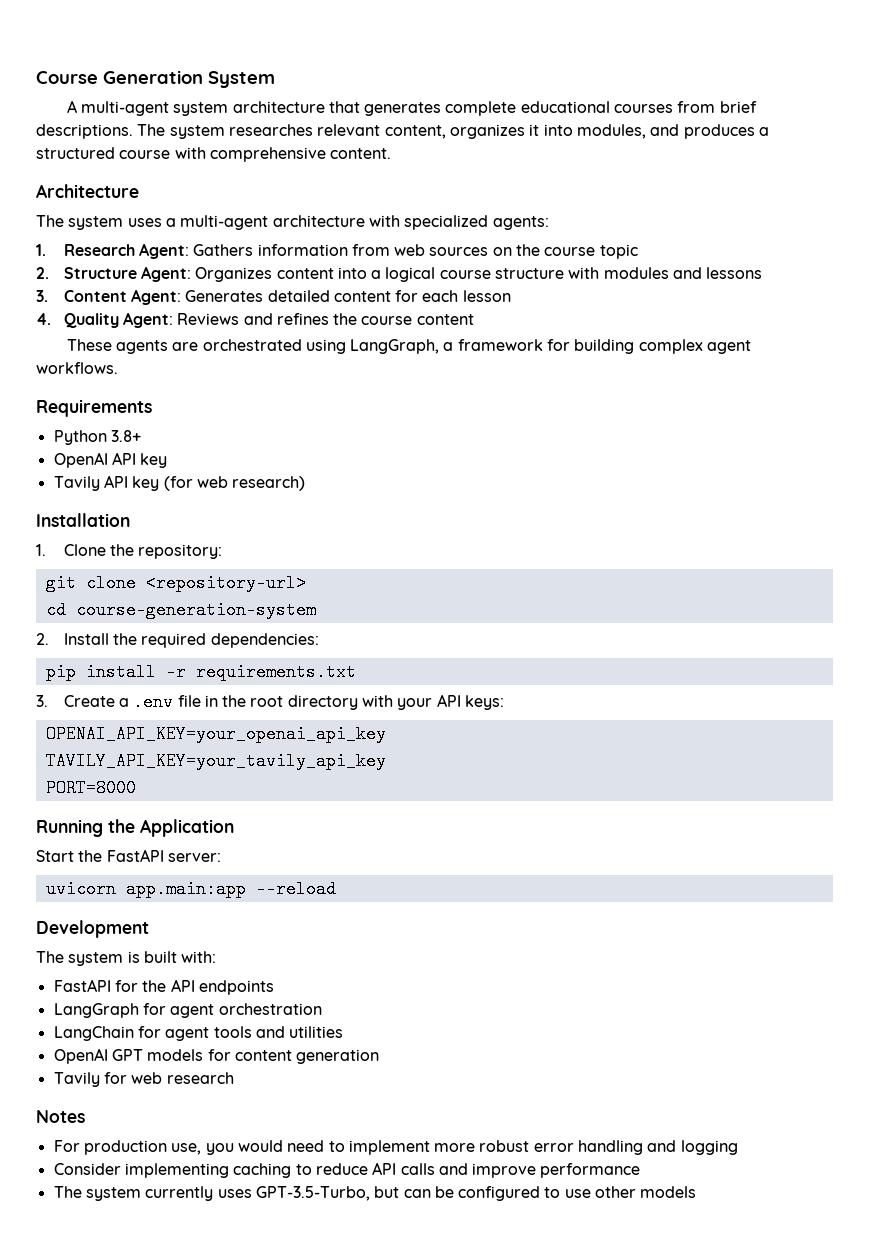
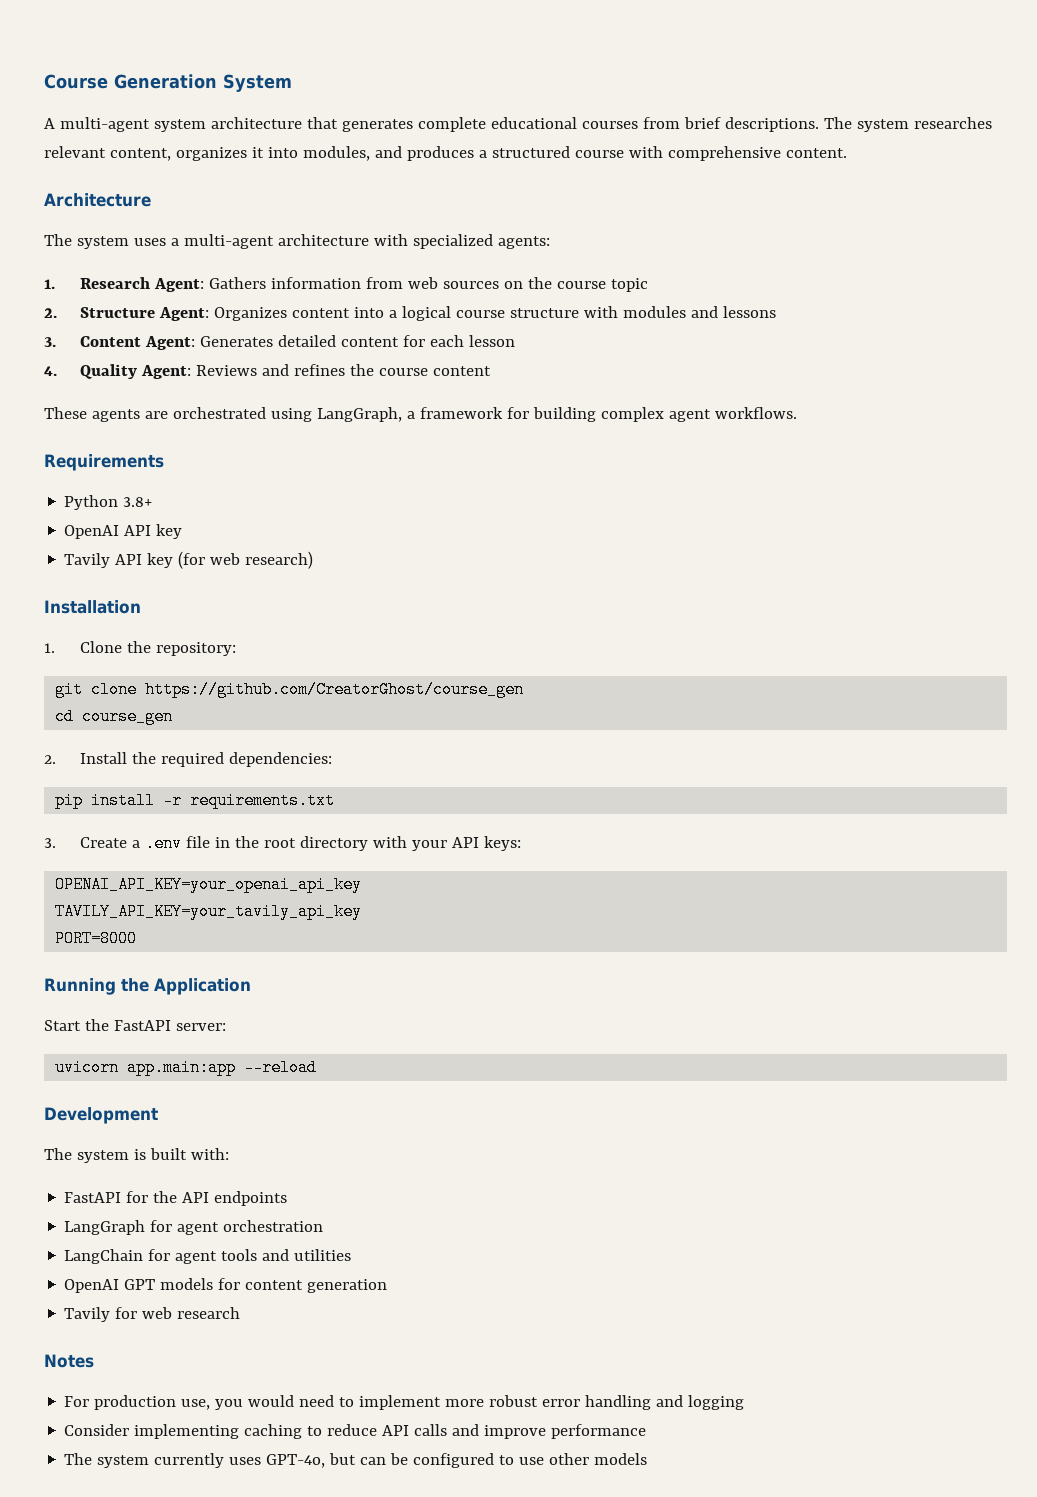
- git clone <repository-url>
+ git clone https://github.com/CreatorGhost/course_gen
- cd course-generation-system
+ cd course_gen
- The system currently uses GPT-3.5-Turbo, but can be configured to use other models
+ The system currently uses GPT-4o, but can be configured to use other models

